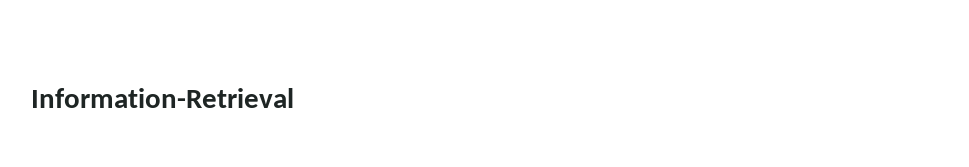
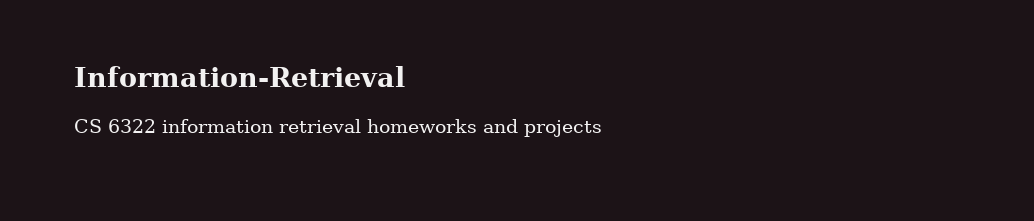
+ CS 6322 information retrieval homeworks and projects

